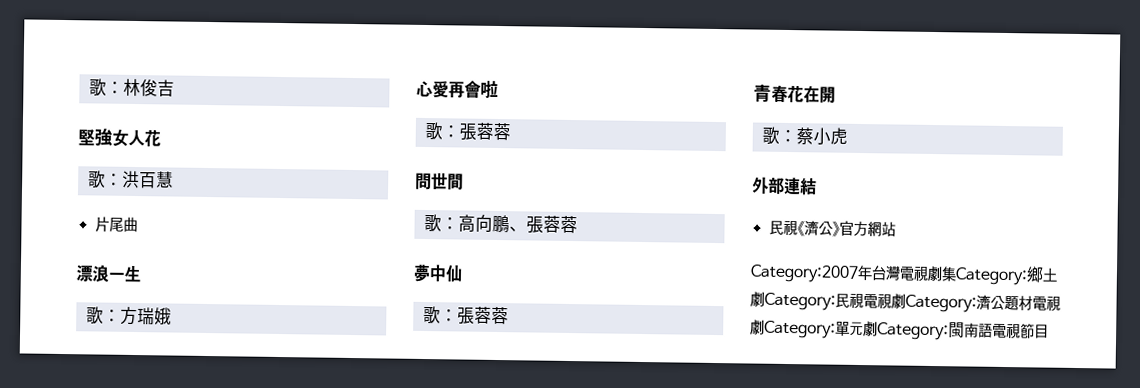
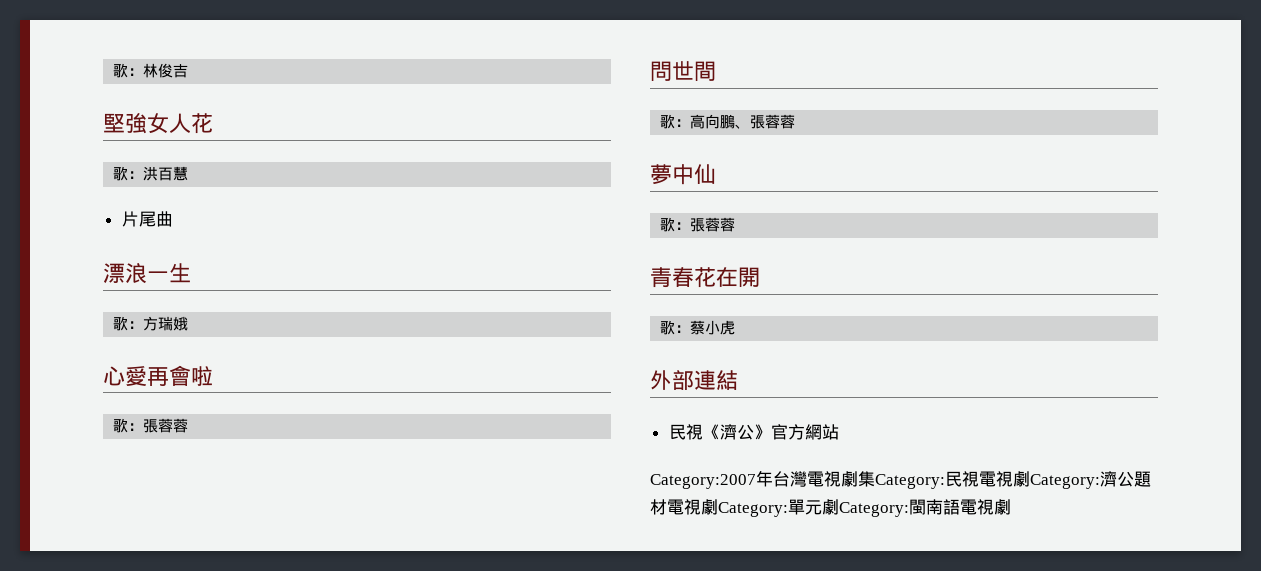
- Category:2007年台灣電視劇集Category:鄉土劇Category:民視電視劇Category:濟公題材電視劇Category:單元劇Category:閩南語電視節目
+ Category:2007年台灣電視劇集Category:民視電視劇Category:濟公題材電視劇Category:單元劇Category:閩南語電視劇

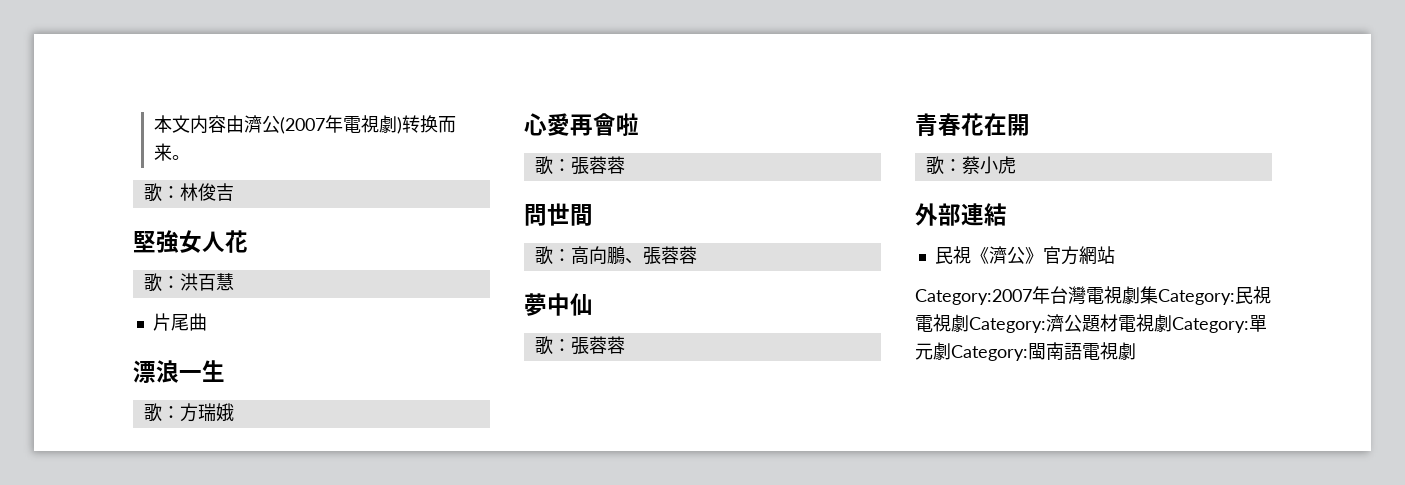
+ 本文内容由濟公(2007年電視劇)转换而来。

